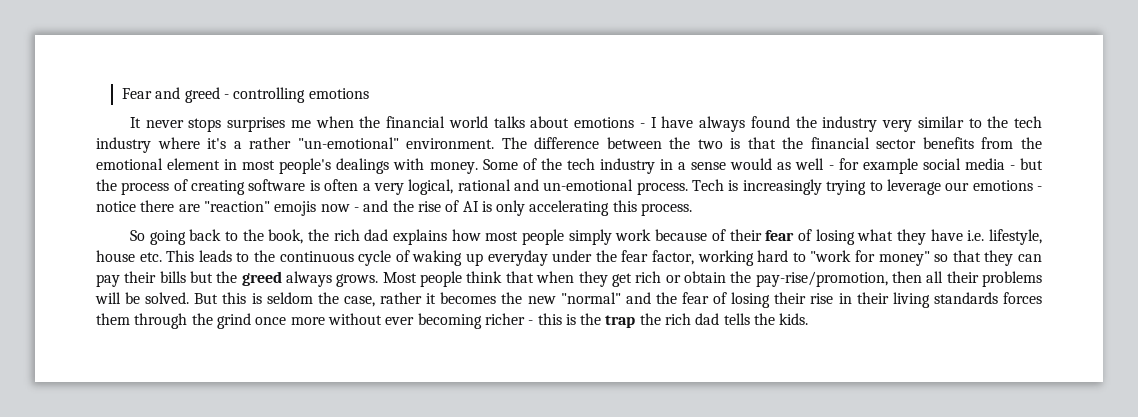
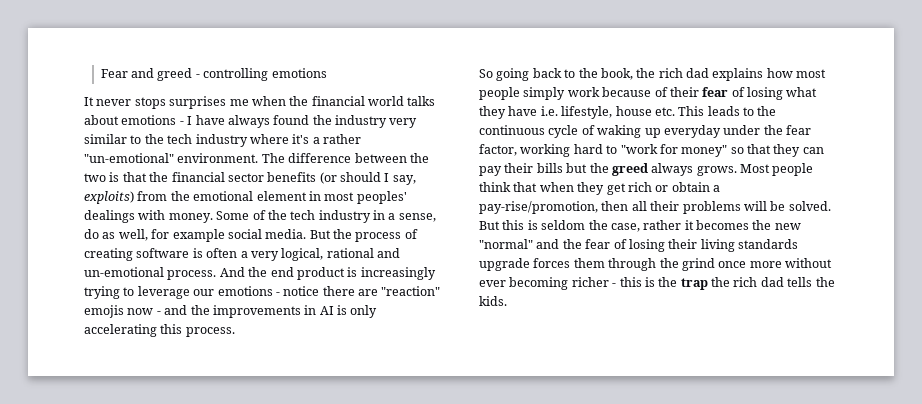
- The difference between the two is that the financial sector benefits from the emotional element in most people's dealings with money.
+ The difference between the two is that the financial sector benefits (or should I say, exploits) from the emotional element in most peoples' dealings with money.
- Some of the tech industry in a sense would as well - for example social media - but the process of creating software is often a very logical, rational and un-emotional process.
+ Some of the tech industry in a sense, do as well, for example social media. But the process of creating software is often a very logical, rational and un-emotional process.
- Tech is increasingly trying to leverage our emotions - notice there are "reaction" emojis now - and the rise of AI is only accelerating this process.
+ And the end product is increasingly trying to leverage our emotions - notice there are "reaction" emojis now - and the improvements in AI is only accelerating this process.
- Most people think that when they get rich or obtain the pay-rise/promotion, then all their problems will be solved.
+ Most people think that when they get rich or obtain a pay-rise/promotion, then all their problems will be solved.
- But this is seldom the case, rather it becomes the new "normal" and the fear of losing their rise in their living standards forces them through the grind once more without ever becoming richer - this is the trap the rich dad tells the kids.
+ But this is seldom the case, rather it becomes the new "normal" and the fear of losing their living standards upgrade forces them through the grind once more without ever becoming richer - this is the trap the rich dad tells the kids.

